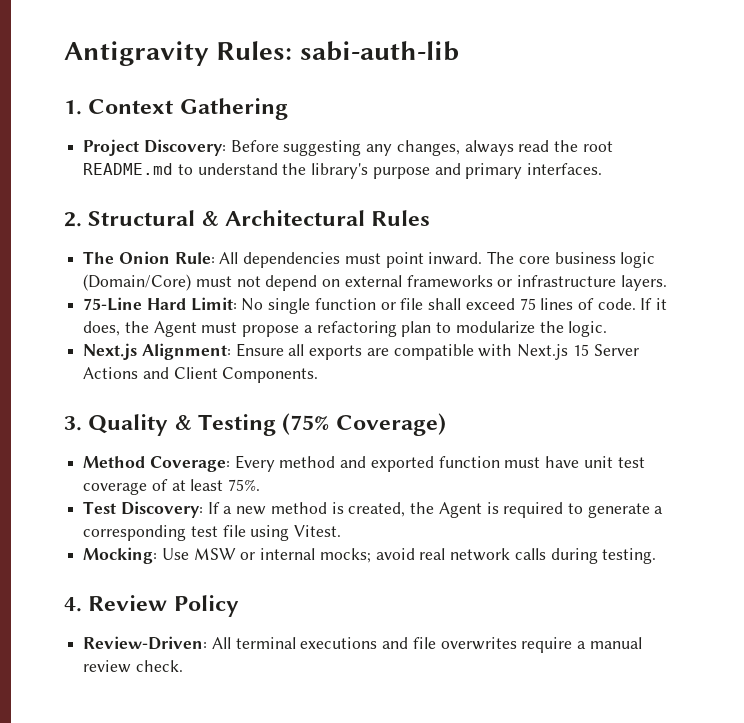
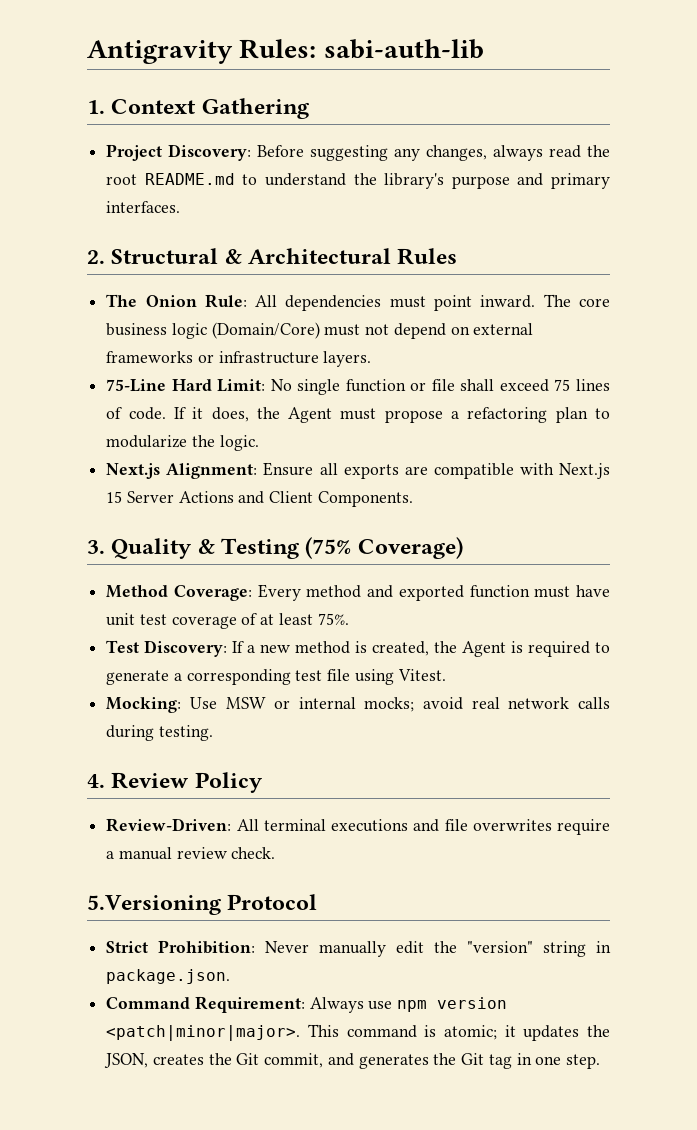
+ 5.Versioning Protocol
+ Strict Prohibition: Never manually edit the "version" string in package.json.
+ Command Requirement: Always use npm version <patch|minor|major>. This command is atomic; it updates the JSON, creates the Git commit, and generates the Git tag in one step.

